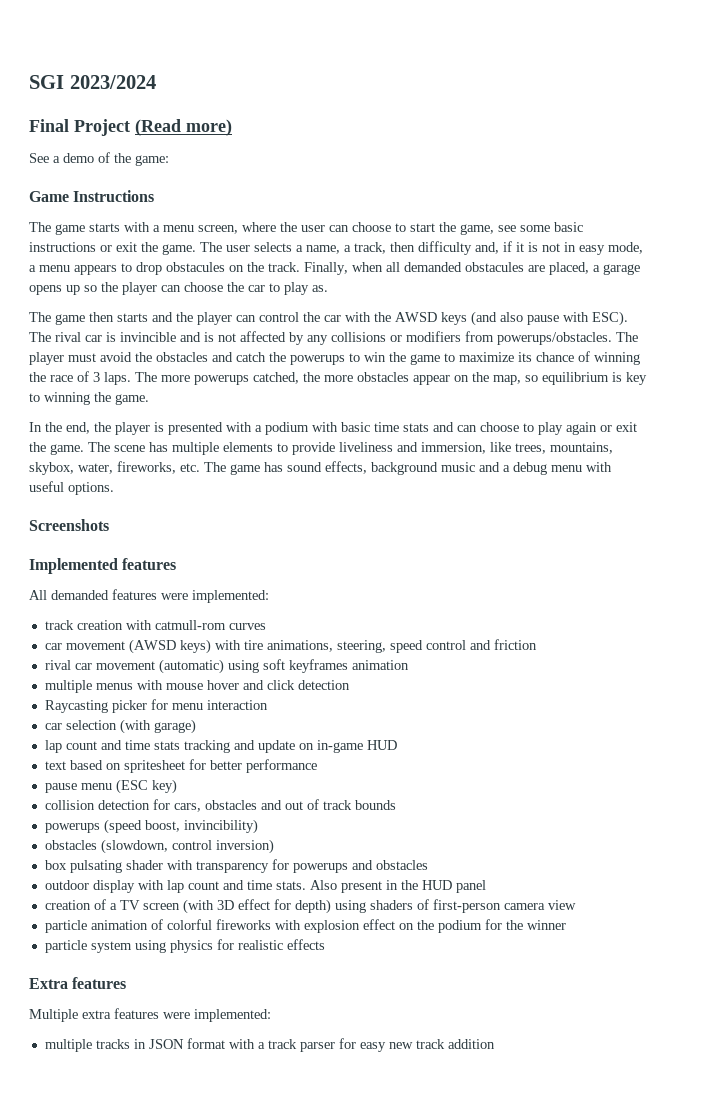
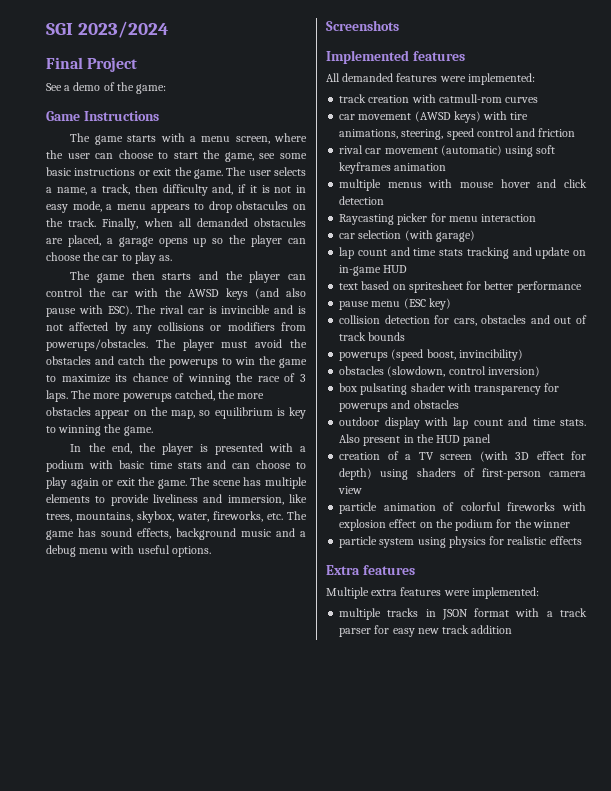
- Final Project (Read more)
+ Final Project

